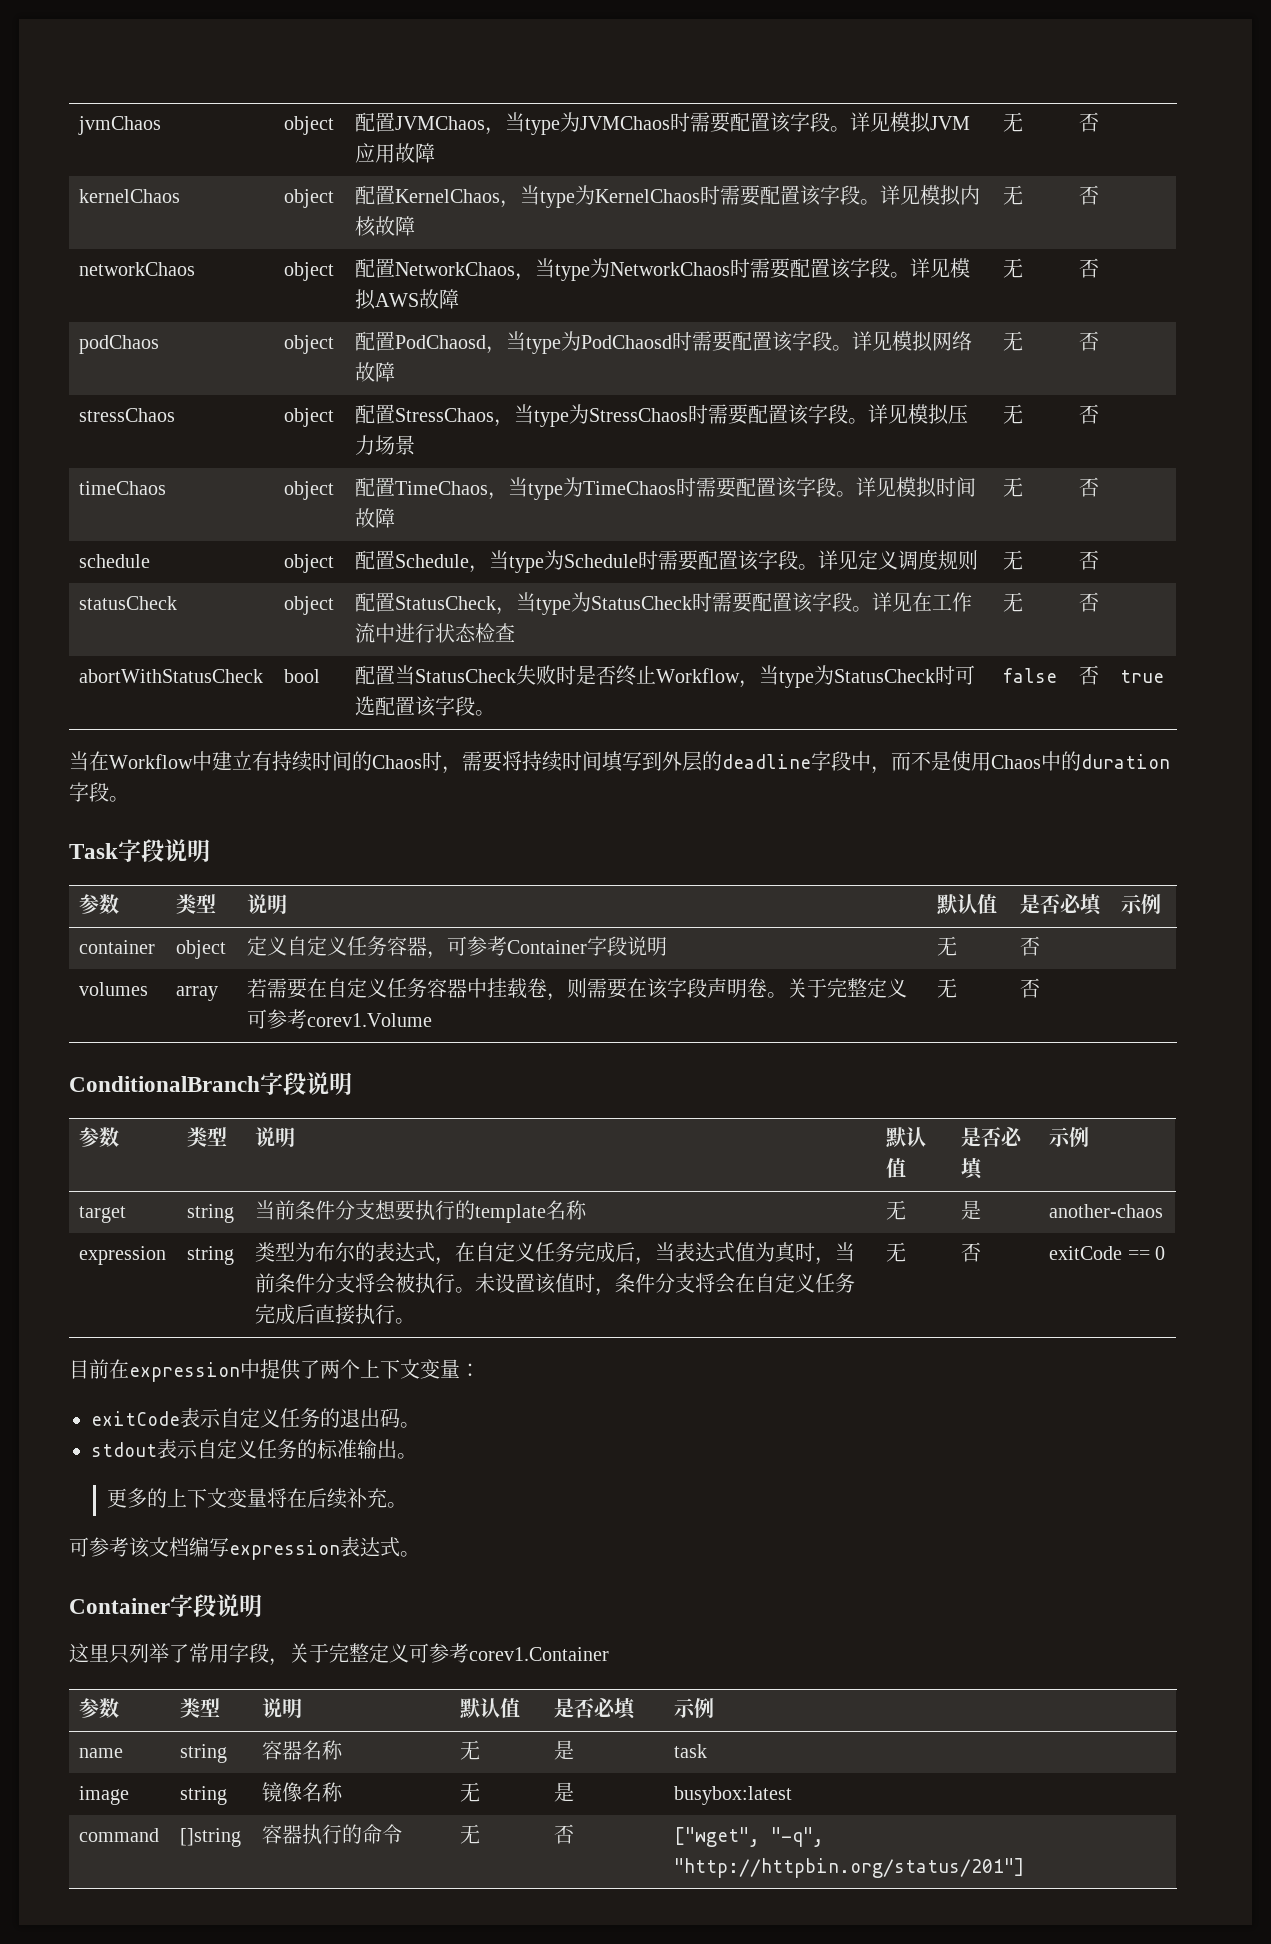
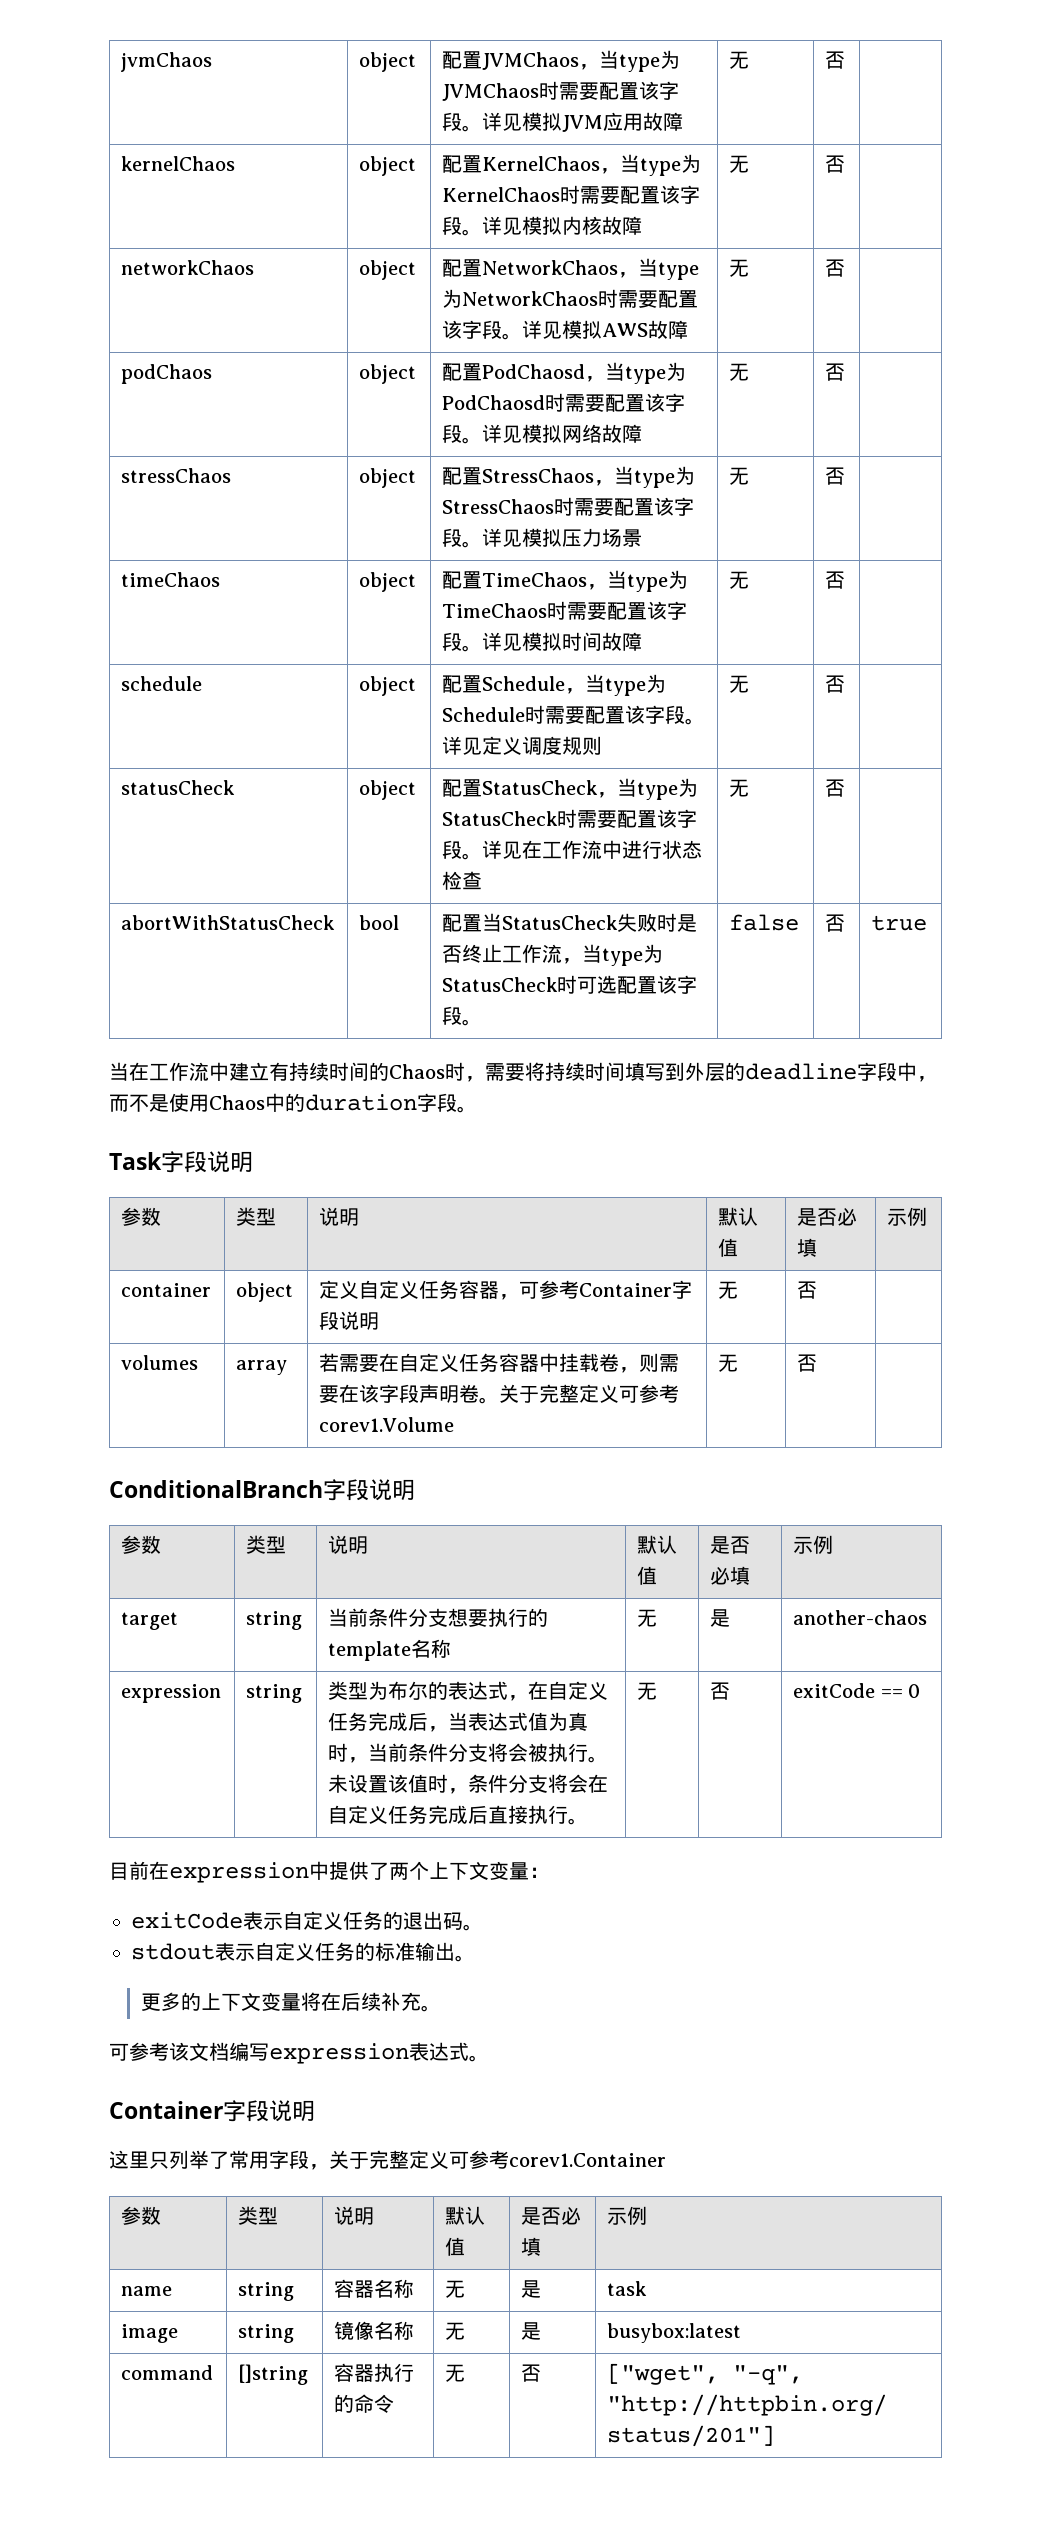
- abortWithStatusCheck | bool | 配置当StatusCheck失败时是否终止Workflow，当type为StatusCheck时可选配置该字段。 | false | 否 | true
+ abortWithStatusCheck | bool | 配置当StatusCheck失败时是否终止工作流，当type为StatusCheck时可选配置该字段。 | false | 否 | true
- 当在Workflow中建立有持续时间的Chaos时，需要将持续时间填写到外层的deadline字段中，而不是使用Chaos中的duration字段。
+ 当在工作流中建立有持续时间的Chaos时，需要将持续时间填写到外层的deadline字段中，而不是使用Chaos中的duration字段。

